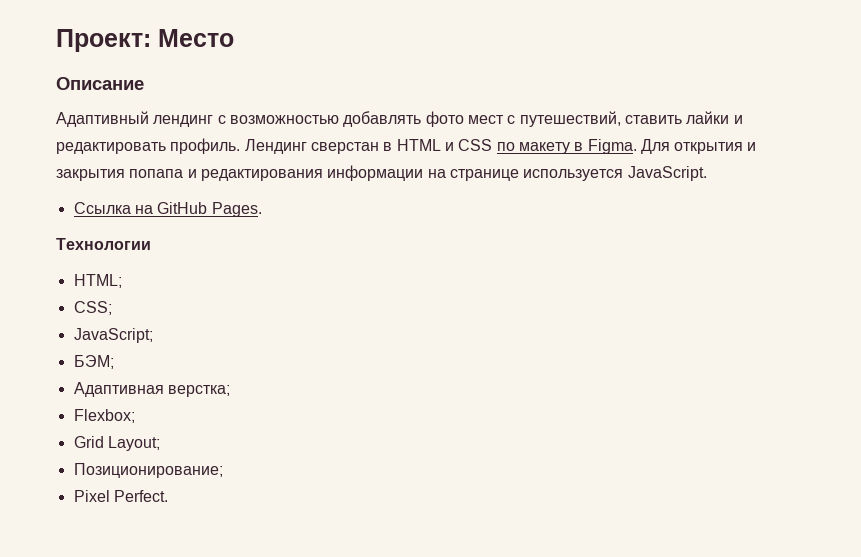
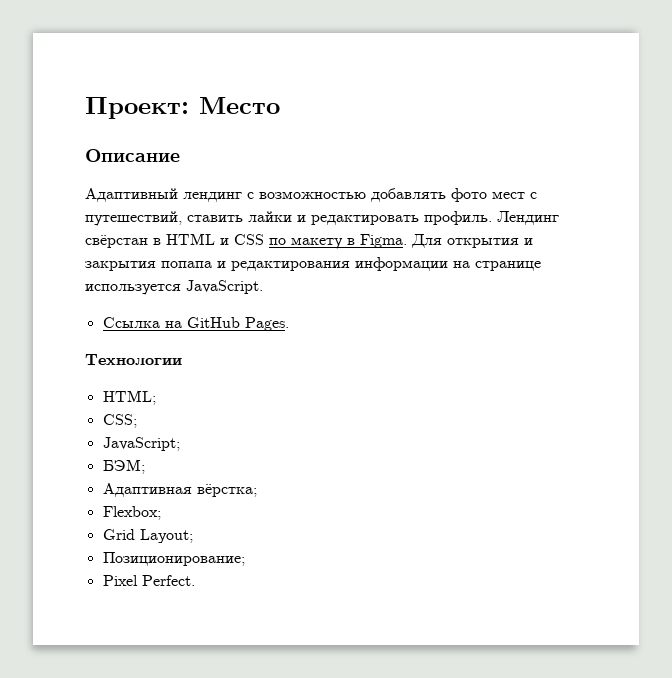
- Лендинг сверстан в HTML и CSS по макету в Figma.
+ Лендинг свёрстан в HTML и CSS по макету в Figma.
- Адаптивная верстка;
+ Адаптивная вёрстка;

